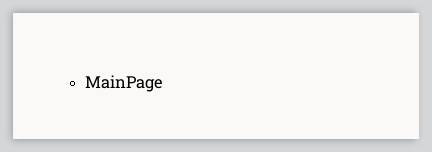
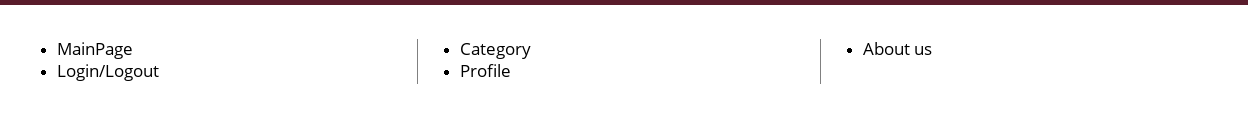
+ Login/Logout
+ Category
+ Profile
+ About us

